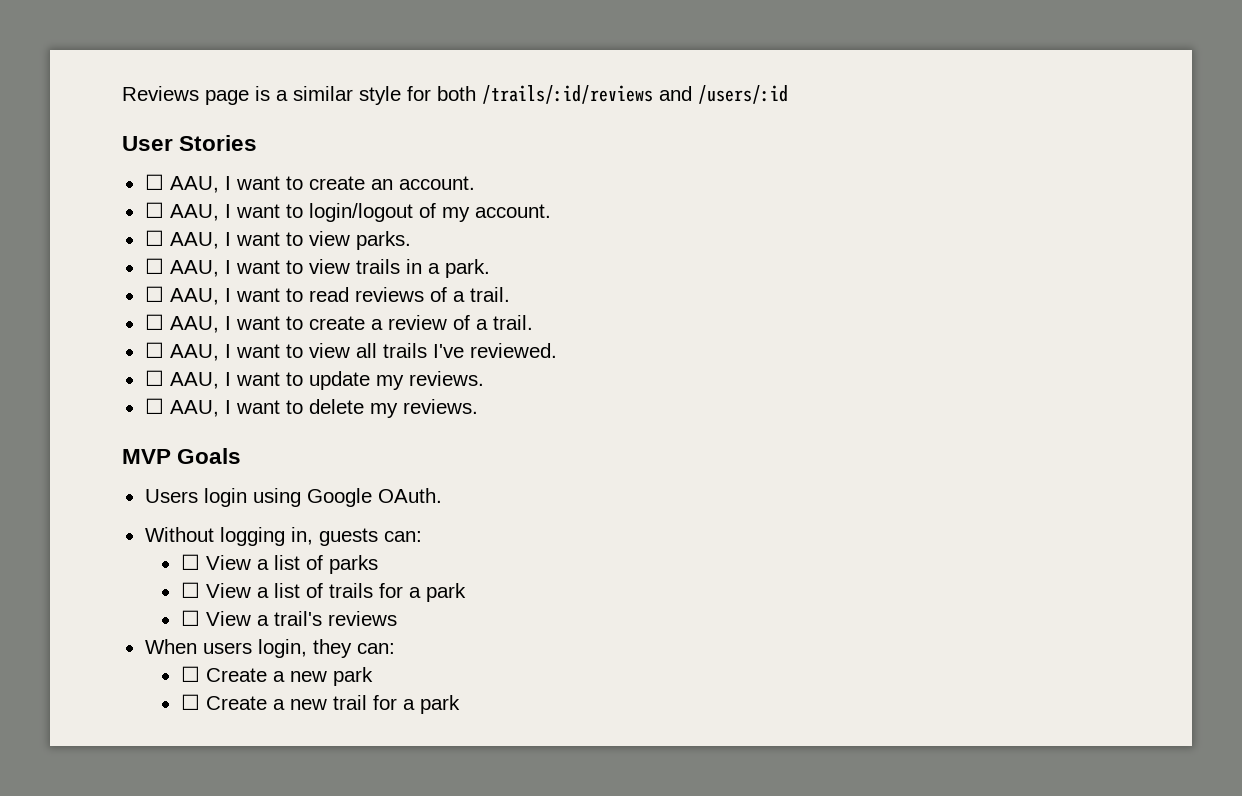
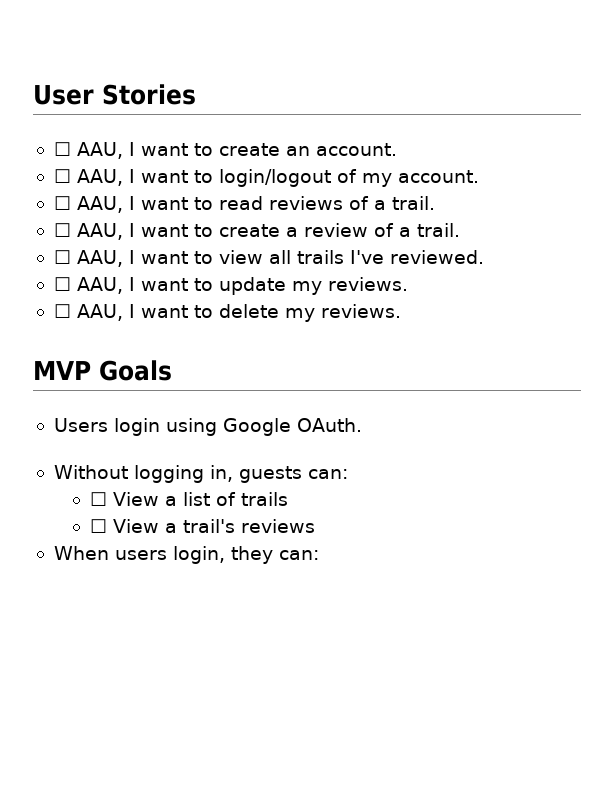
- Reviews page is a similar style for both /trails/:id/reviews and /users/:id
- ☐ AAU, I want to view parks.
- ☐ AAU, I want to view trails in a park.
- ☐ View a list of parks
- ☐ View a list of trails for a park
+ ☐ View a list of trails
- ☐ Create a new park
- ☐ Create a new trail for a park

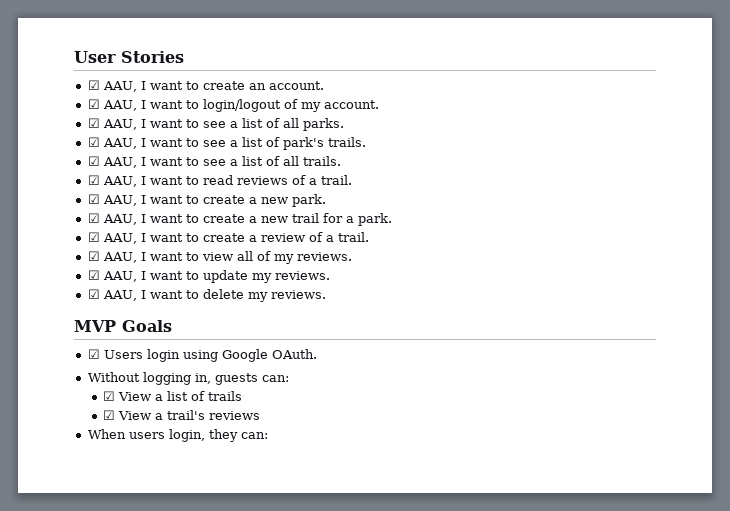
- ☐ AAU, I want to create an account.
+ ☑ AAU, I want to create an account.
- ☐ AAU, I want to login/logout of my account.
+ ☑ AAU, I want to login/logout of my account.
- ☐ AAU, I want to read reviews of a trail.
+ ☑ AAU, I want to see a list of all parks.
+ ☑ AAU, I want to see a list of park's trails.
+ ☑ AAU, I want to see a list of all trails.
+ ☑ AAU, I want to read reviews of a trail.
- ☐ AAU, I want to create a review of a trail.
+ ☑ AAU, I want to create a new park.
+ ☑ AAU, I want to create a new trail for a park.
+ ☑ AAU, I want to create a review of a trail.
- ☐ AAU, I want to view all trails I've reviewed.
- ☐ AAU, I want to update my reviews.
+ ☑ AAU, I want to view all of my reviews.
+ ☑ AAU, I want to update my reviews.
- ☐ AAU, I want to delete my reviews.
+ ☑ AAU, I want to delete my reviews.
- Users login using Google OAuth.
+ ☑ Users login using Google OAuth.
- ☐ View a list of trails
+ ☑ View a list of trails
- ☐ View a trail's reviews
+ ☑ View a trail's reviews

